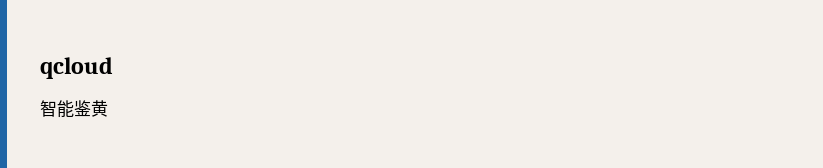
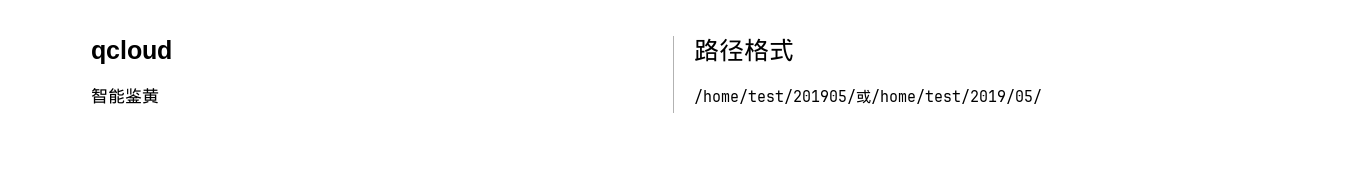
+ 路径格式
+ /home/test/201905/或/home/test/2019/05/

